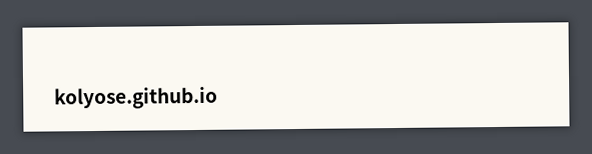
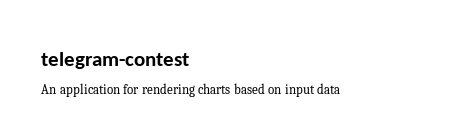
- kolyose.github.io
+ telegram-contest
+ An application for rendering charts based on input data

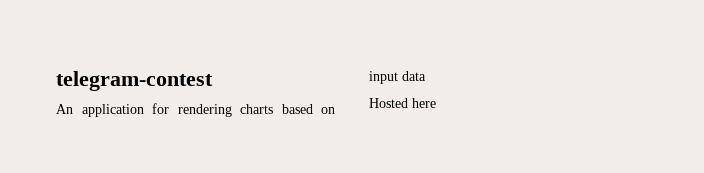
+ Hosted here

